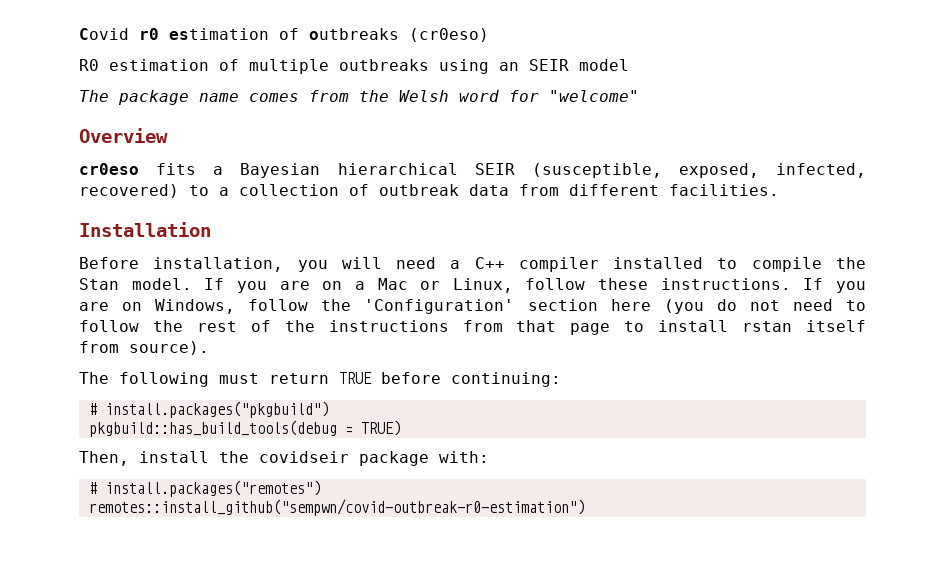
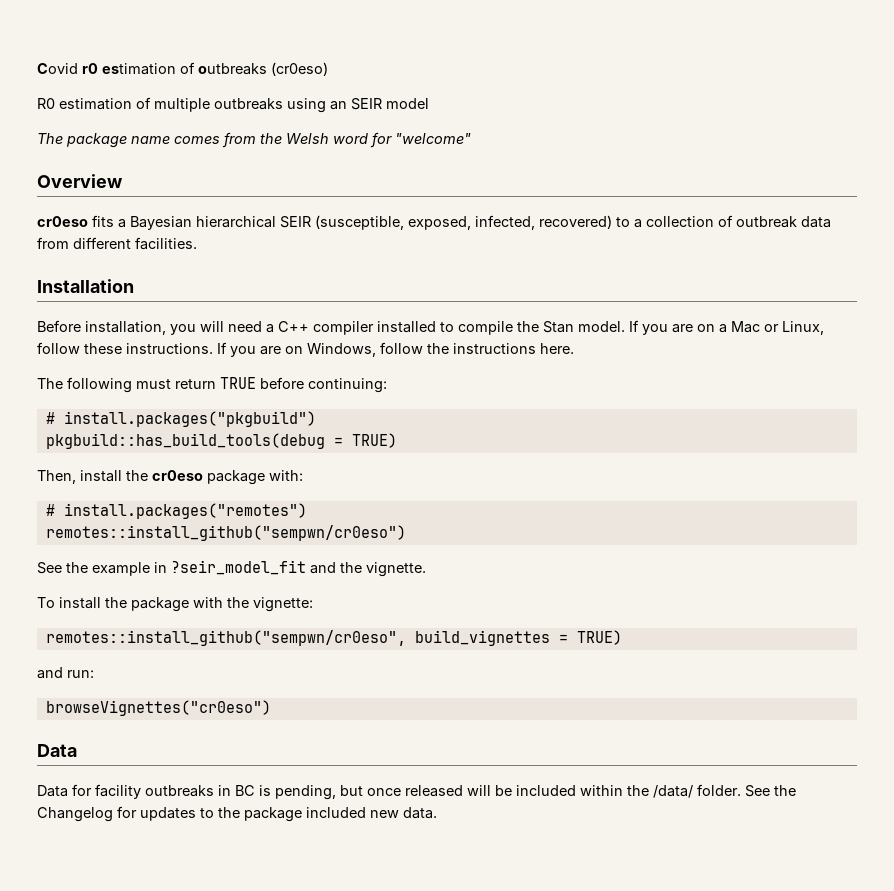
- If you are on Windows, follow the 'Configuration' section here (you do not need to follow the rest of the instructions from that page to install rstan itself from source).
+ If you are on Windows, follow the instructions here.
- Then, install the covidseir package with:
+ Then, install the cr0eso package with:
- remotes::install_github("sempwn/covid-outbreak-r0-estimation")
+ remotes::install_github("sempwn/cr0eso")
+ See the example in ?seir_model_fit and the vignette.
+ To install the package with the vignette:
+ remotes::install_github("sempwn/cr0eso", build_vignettes = TRUE)
+ and run:
+ browseVignettes("cr0eso")
+ Data
+ Data for facility outbreaks in BC is pending, but once released will be included within the /data/ folder. See the Changelog for updates to the package included new data.

